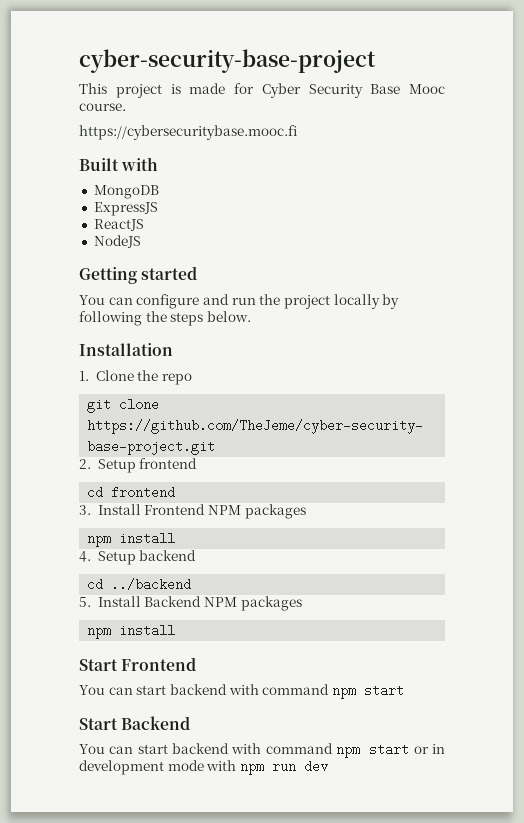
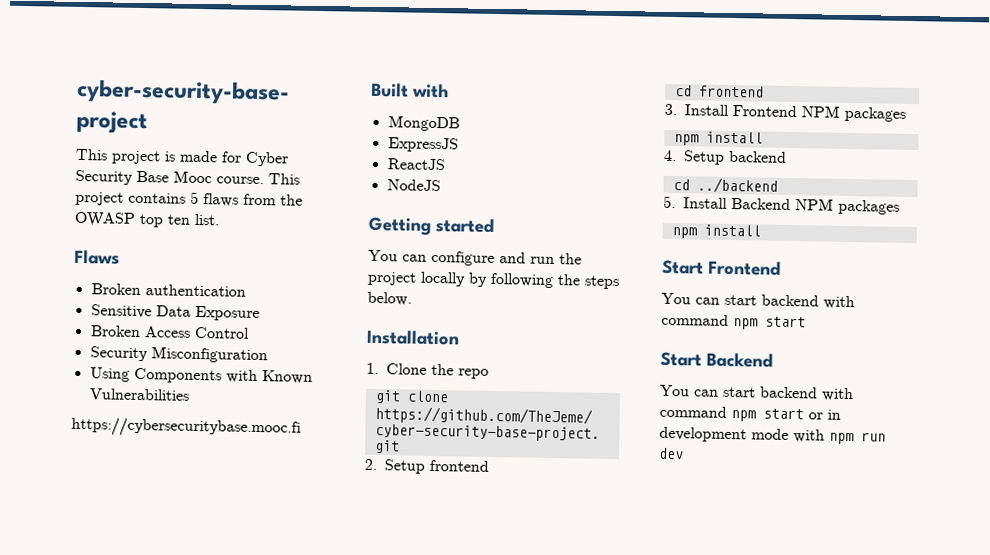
+ This project contains 5 flaws from the OWASP top ten list.
+ Flaws
+ Broken authentication
+ Sensitive Data Exposure
+ Broken Access Control
+ Security Misconfiguration
+ Using Components with Known Vulnerabilities

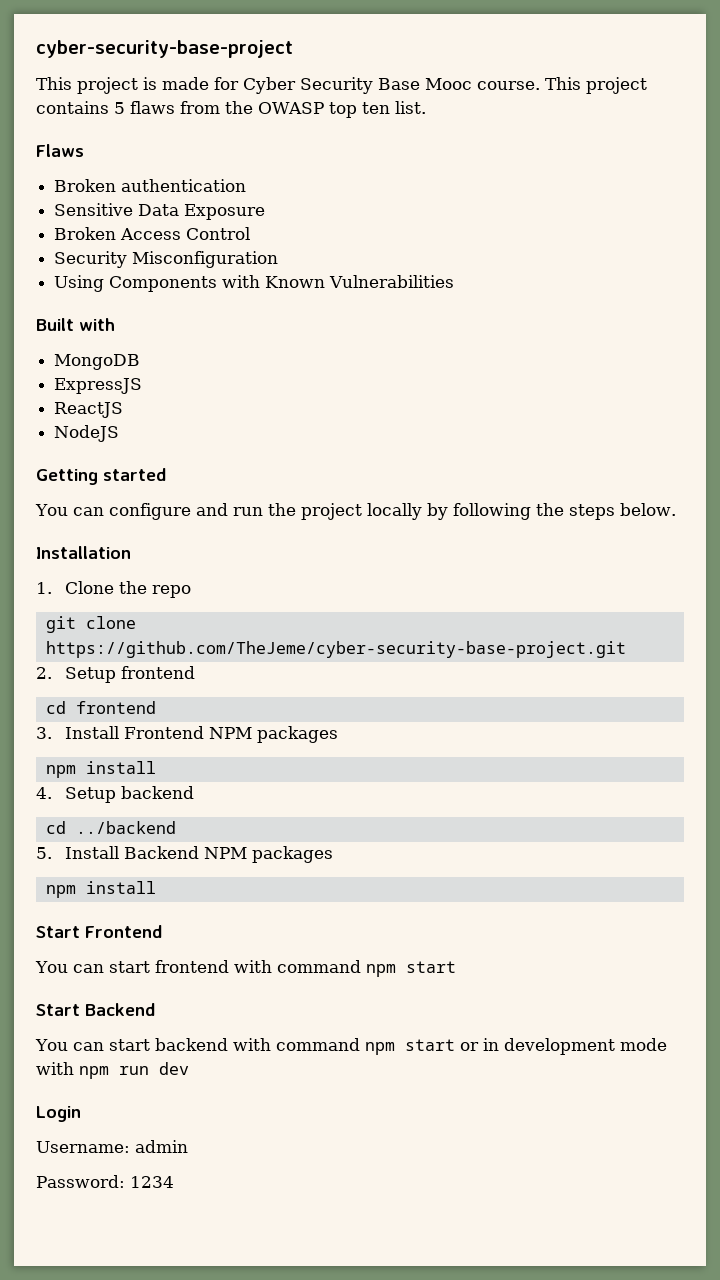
- https://cybersecuritybase.mooc.fi
  Start Frontend
- You can start backend with command npm start
+ You can start frontend with command npm start
+ Login
+ Username: admin
+ Password: 1234

